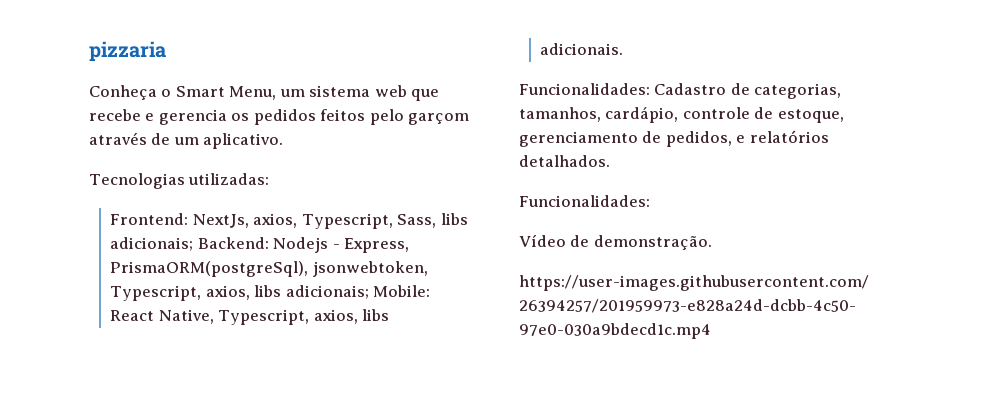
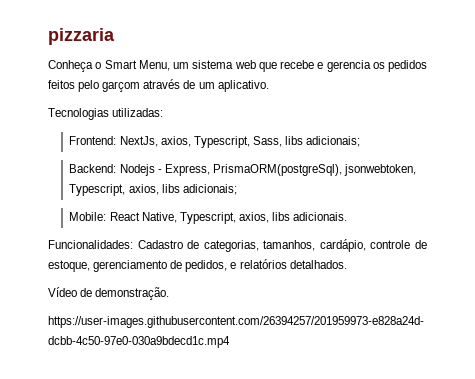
- Frontend: NextJs, axios, Typescript, Sass, libs adicionais; Backend: Nodejs - Express, PrismaORM(postgreSql), jsonwebtoken, Typescript, axios, libs adicionais; Mobile: React Native, Typescript, axios, libs adicionais.
+ Frontend: NextJs, axios, Typescript, Sass, libs adicionais;
+ Backend: Nodejs - Express, PrismaORM(postgreSql), jsonwebtoken, Typescript, axios, libs adicionais;
+ Mobile: React Native, Typescript, axios, libs adicionais.
  Funcionalidades: Cadastro de categorias, tamanhos, cardápio, controle de estoque, gerenciamento de pedidos, e relatórios detalhados.
- Funcionalidades:

